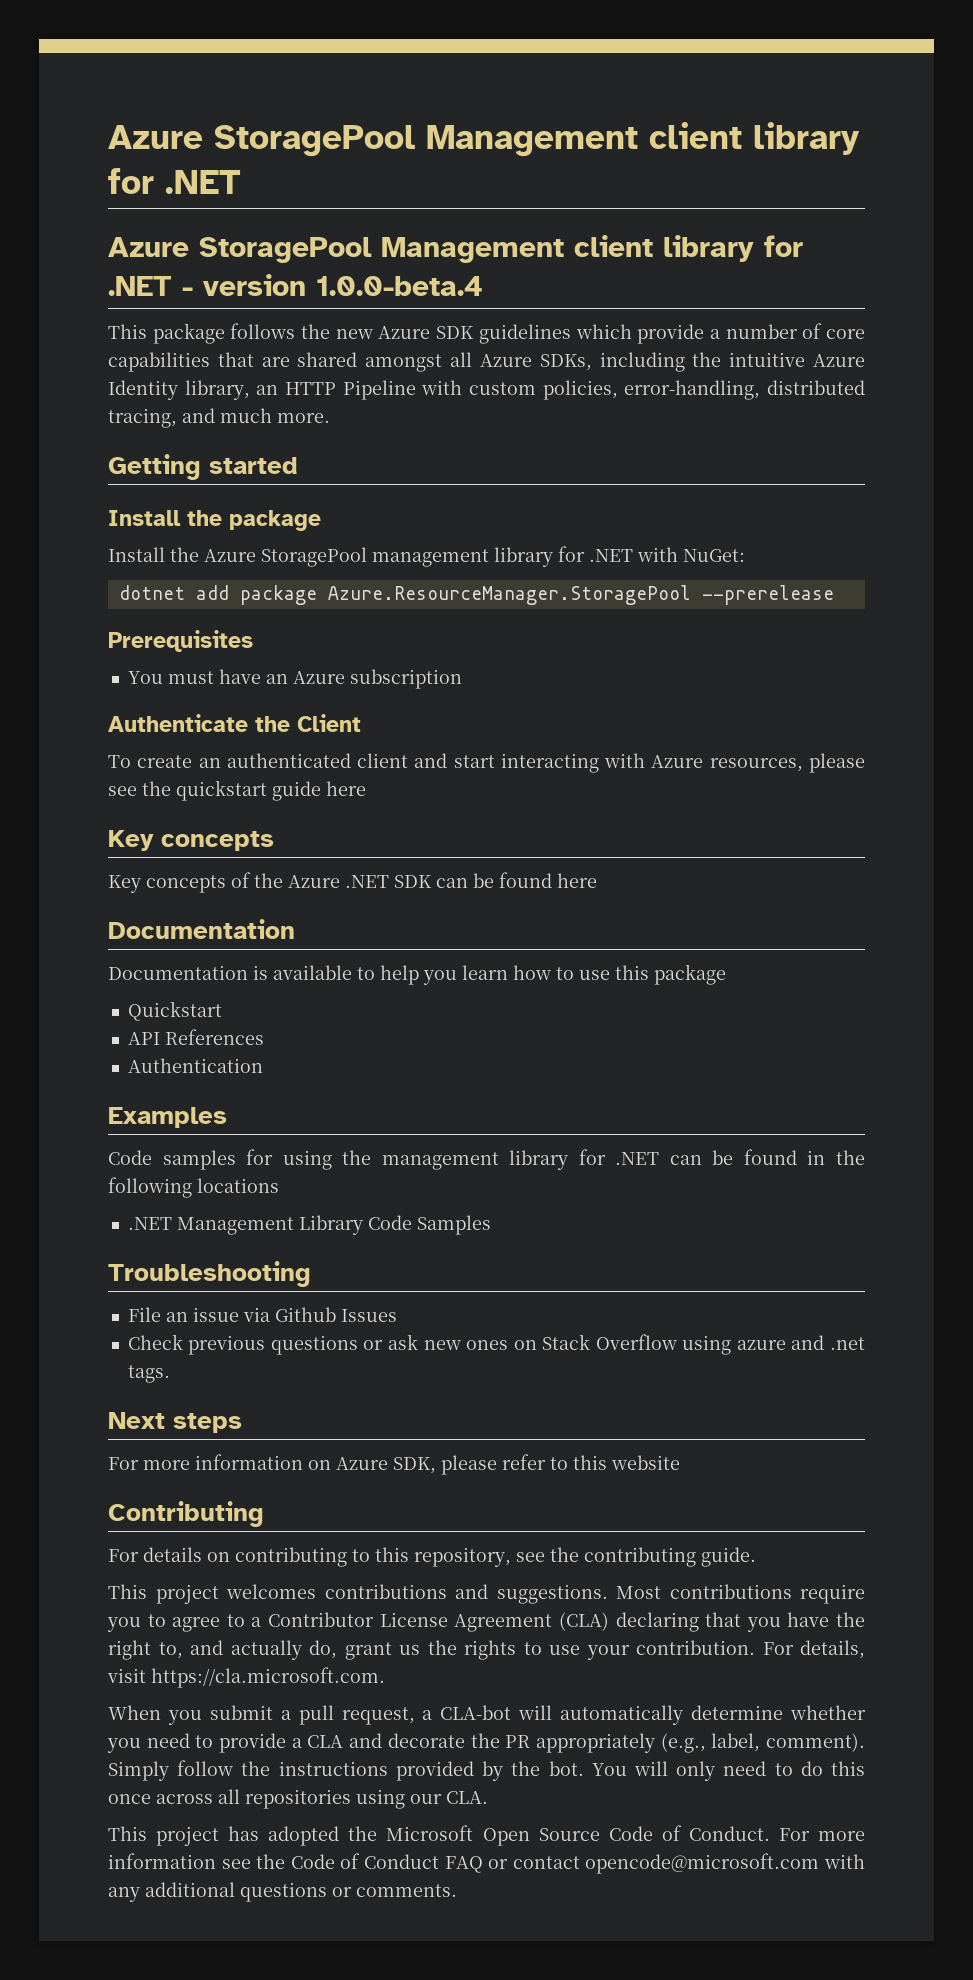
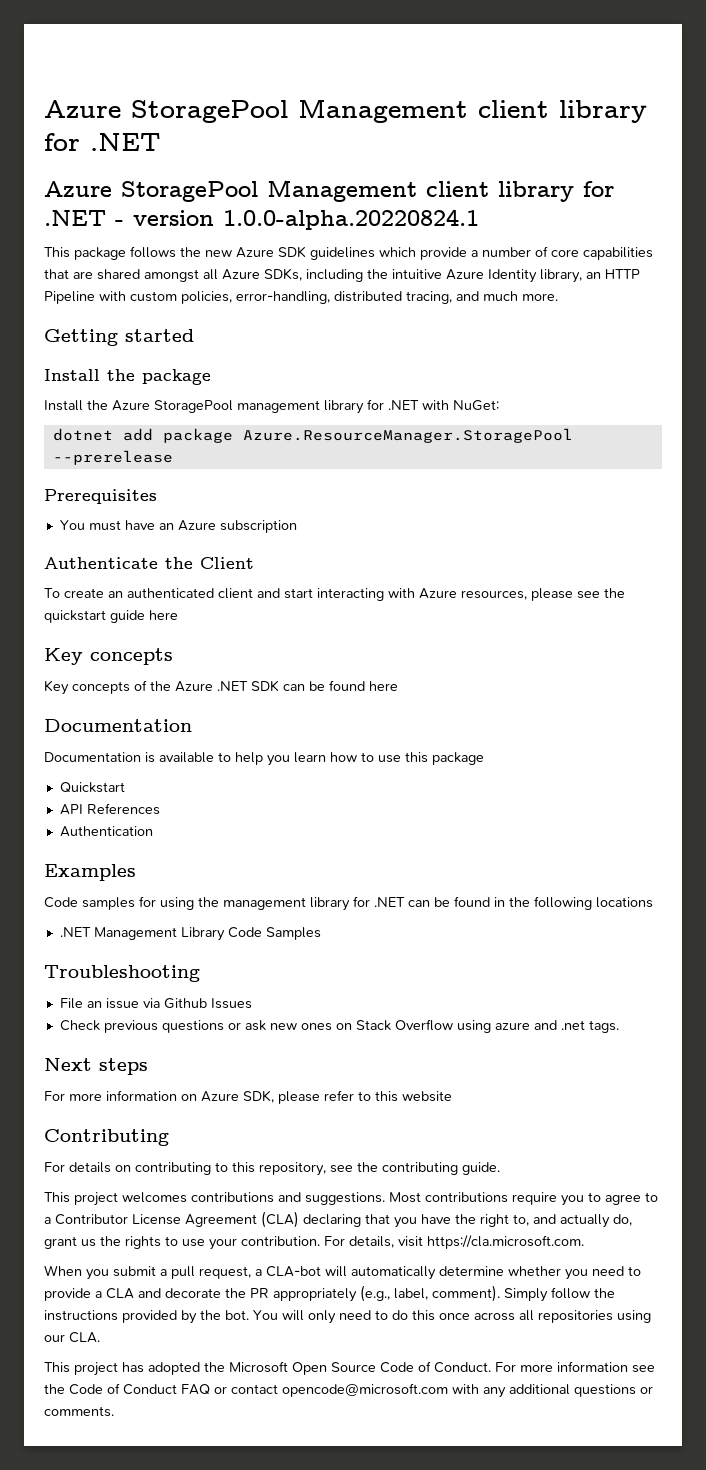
- Azure StoragePool Management client library for .NET - version 1.0.0-beta.4
+ Azure StoragePool Management client library for .NET - version 1.0.0-alpha.20220824.1

